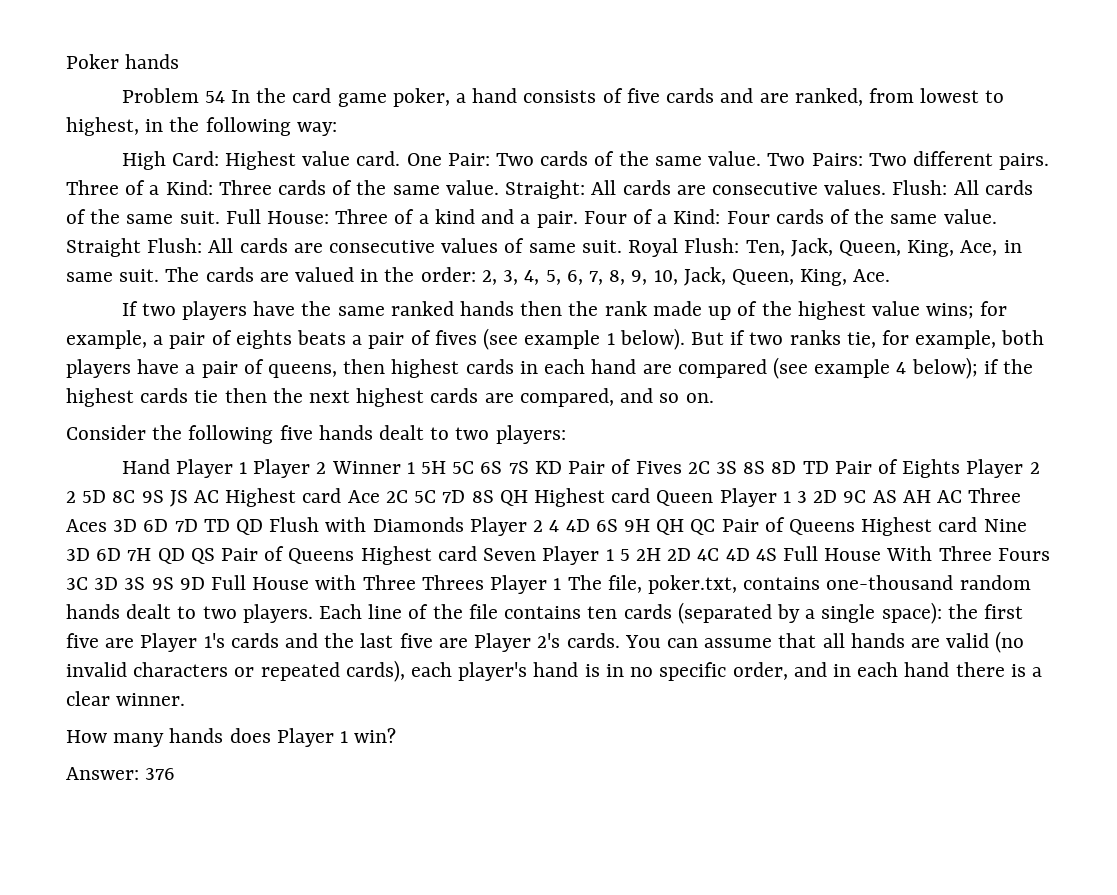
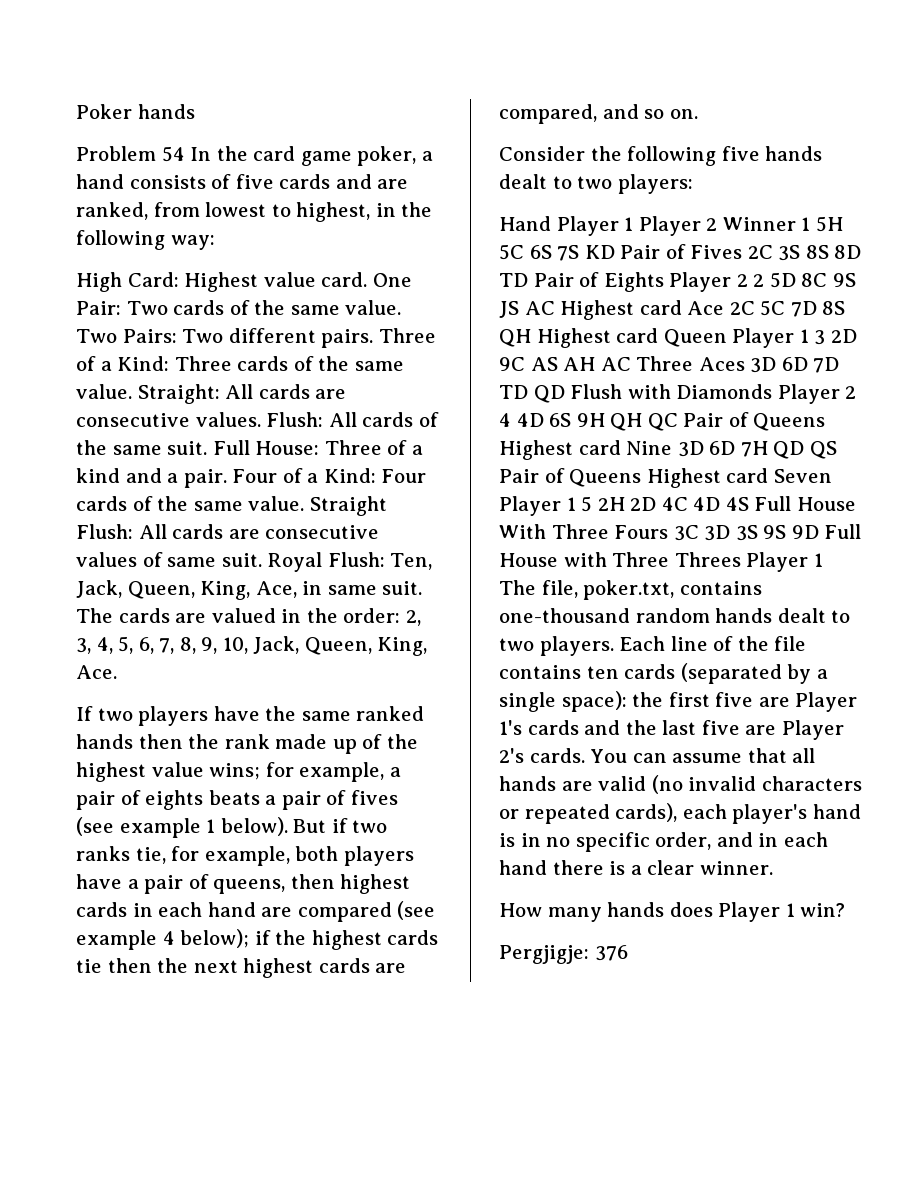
- Answer: 376
+ Pergjigje: 376

